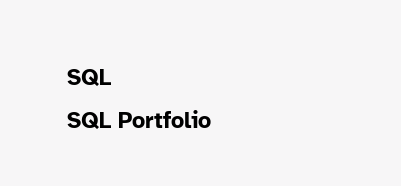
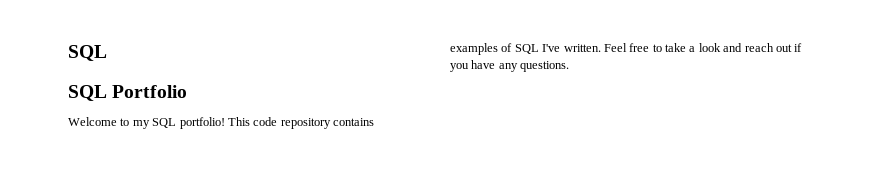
+ Welcome to my SQL portfolio! This code repository contains examples of SQL I've written. Feel free to take a look and reach out if you have any questions.

